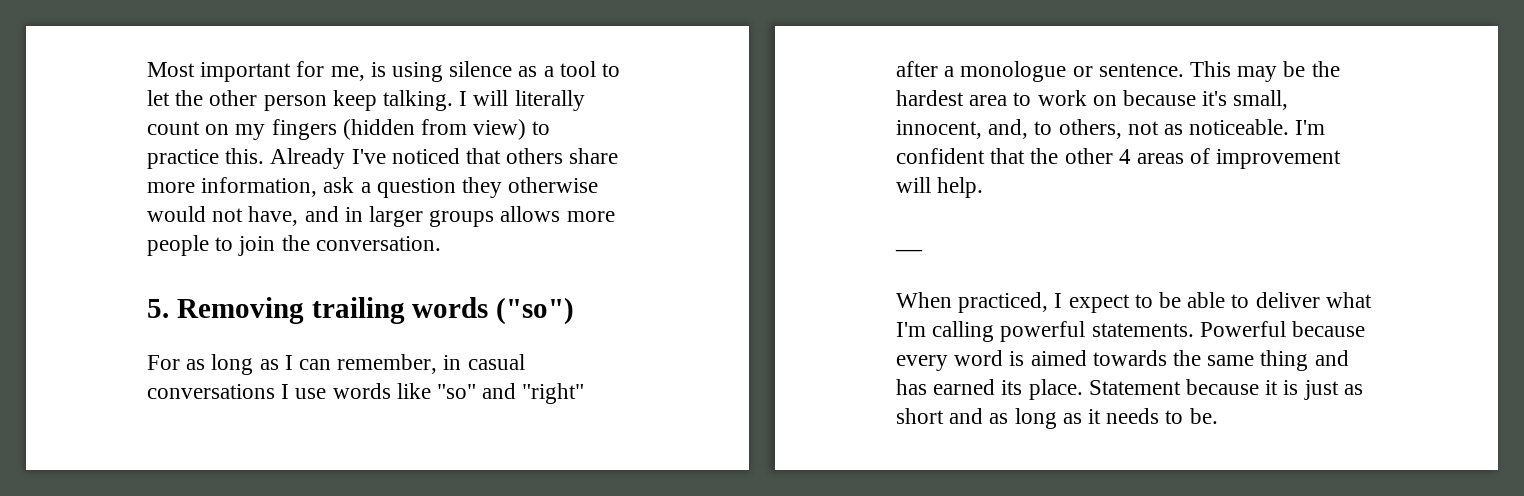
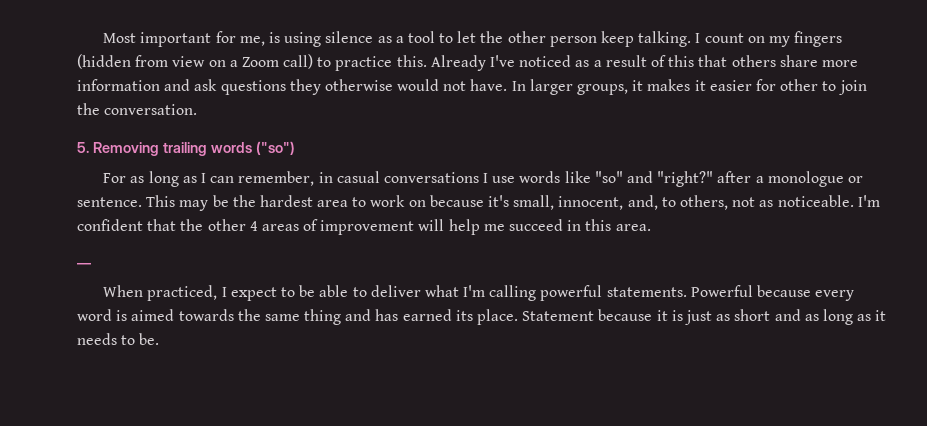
- I will literally count on my fingers (hidden from view) to practice this.
+ I count on my fingers (hidden from view on a Zoom call) to practice this.
- Already I've noticed that others share more information, ask a question they otherwise would not have, and in larger groups allows more people to join the conversation.
+ Already I've noticed as a result of this that others share more information and ask questions they otherwise would not have. In larger groups, it makes it easier for other to join the conversation.
- For as long as I can remember, in casual conversations I use words like "so" and "right" after a monologue or sentence.
+ For as long as I can remember, in casual conversations I use words like "so" and "right?" after a monologue or sentence.
- I'm confident that the other 4 areas of improvement will help.
+ I'm confident that the other 4 areas of improvement will help me succeed in this area.

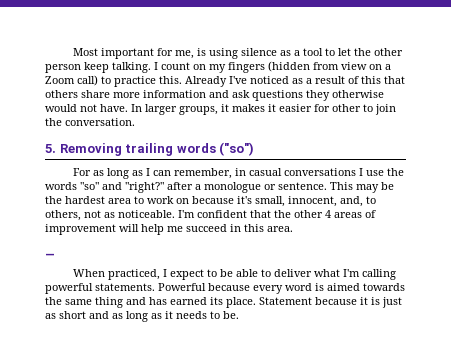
- For as long as I can remember, in casual conversations I use words like "so" and "right?" after a monologue or sentence.
+ For as long as I can remember, in casual conversations I use the words "so" and "right?" after a monologue or sentence.

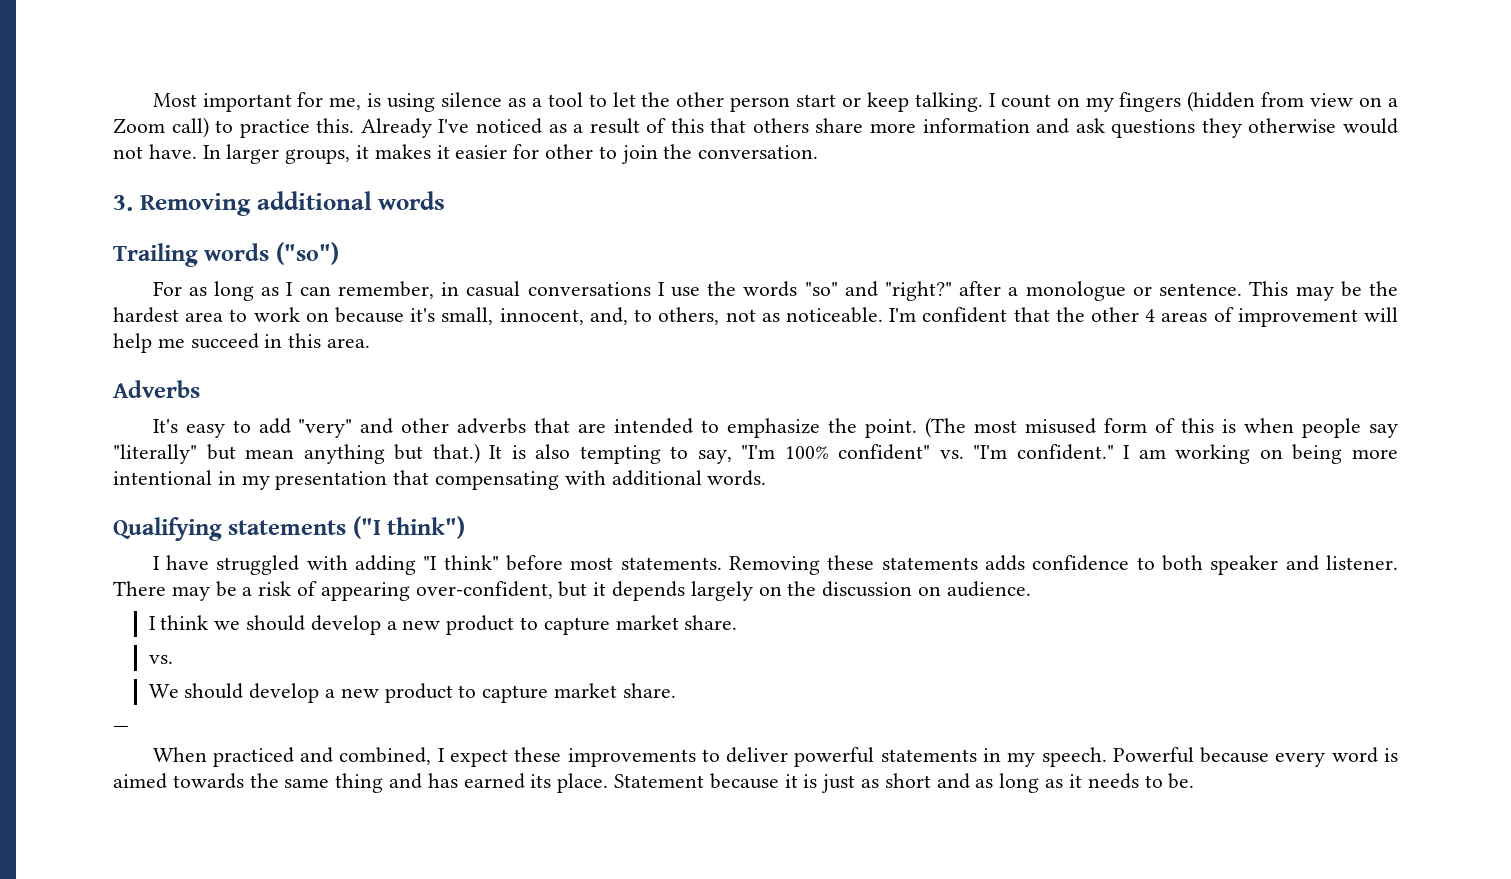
- Most important for me, is using silence as a tool to let the other person keep talking.
+ Most important for me, is using silence as a tool to let the other person start or keep talking.
- 5. Removing trailing words ("so")
+ 3. Removing additional words
+ Trailing words ("so")
+ Adverbs
+ It's easy to add "very" and other adverbs that are intended to emphasize the point. (The most misused form of this is when people say "literally" but mean anything but that.) It is also tempting to say, "I'm 100% confident" vs. "I'm confident." I am working on being more intentional in my presentation that compensating with additional words.
+ Qualifying statements ("I think")
+ I have struggled with adding "I think" before most statements. Removing these statements adds confidence to both speaker and listener. There may be a risk of appearing over-confident, but it depends largely on the discussion on audience.
+ I think we should develop a new product to capture market share.
+ vs.
+ We should develop a new product to capture market share.
  —
- When practiced, I expect to be able to deliver what I'm calling powerful statements.
+ When practiced and combined, I expect these improvements to deliver powerful statements in my speech.

